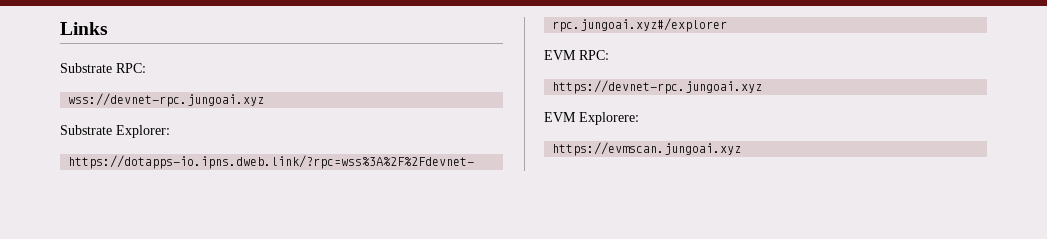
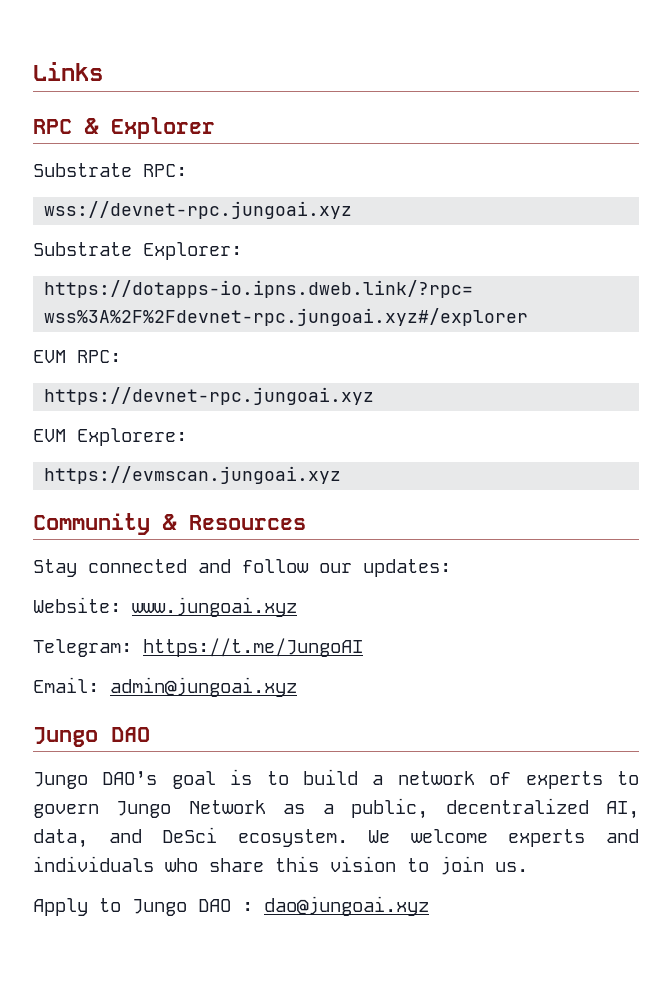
+ RPC & Explorer
+ Community & Resources
+ Stay connected and follow our updates:
+ Website: www.jungoai.xyz
+ Telegram: https://t.me/JungoAI
+ Email: admin@jungoai.xyz
+ Jungo DAO
+ Jungo DAO’s goal is to build a network of experts to govern Jungo Network as a public, decentralized AI, data, and DeSci ecosystem. We welcome experts and individuals who share this vision to join us.
+ Apply to Jungo DAO : dao@jungoai.xyz

